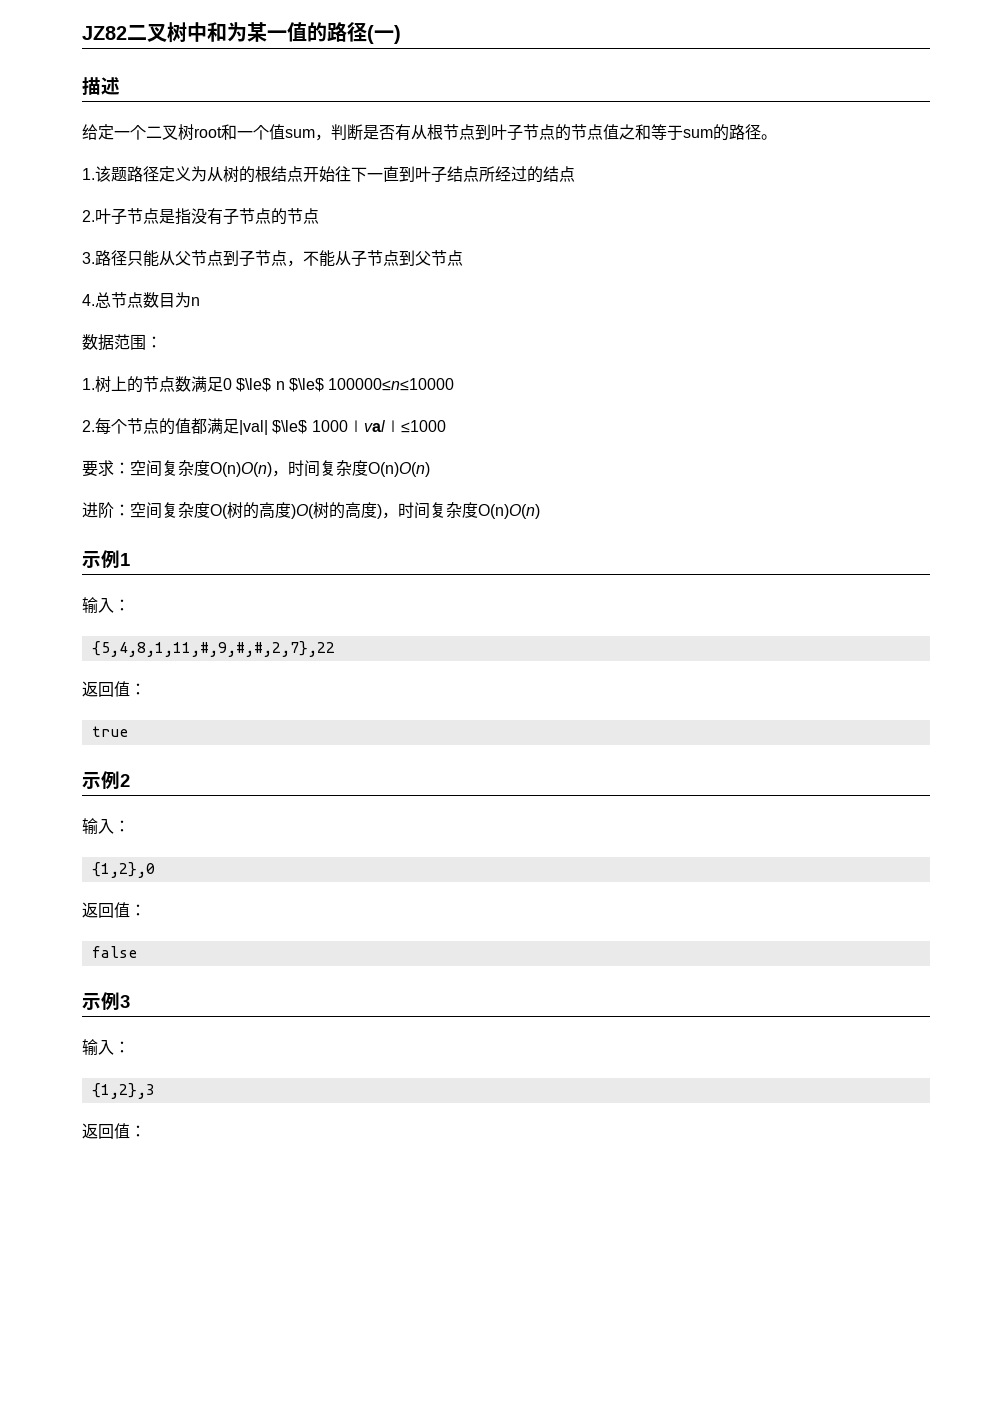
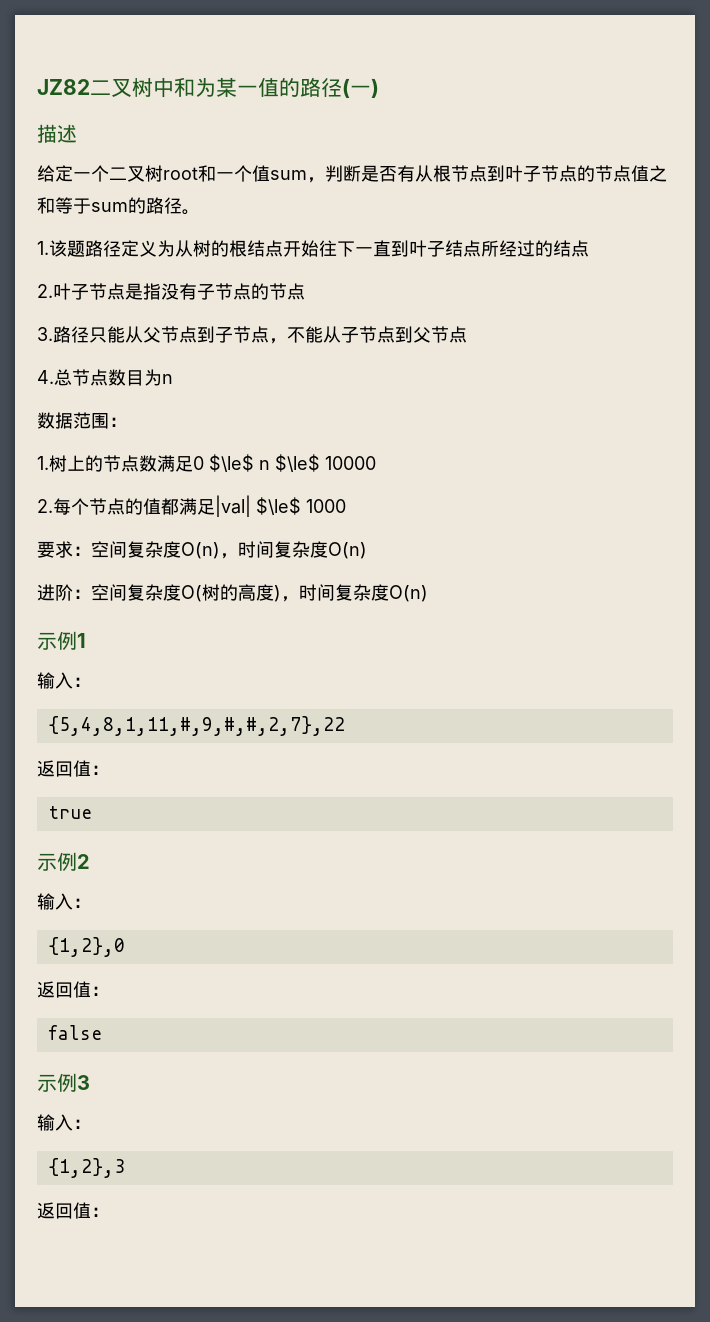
- 1.树上的节点数满足0 $\le$ n $\le$ 100000≤n≤10000
+ 1.树上的节点数满足0 $\le$ n $\le$ 10000
- 2.每个节点的值都满足|val| $\le$ 1000∣val∣≤1000
+ 2.每个节点的值都满足|val| $\le$ 1000
- 要求：空间复杂度O(n)O(n)，时间复杂度O(n)O(n)
+ 要求：空间复杂度O(n)，时间复杂度O(n)
- 进阶：空间复杂度O(树的高度)O(树的高度)，时间复杂度O(n)O(n)
+ 进阶：空间复杂度O(树的高度)，时间复杂度O(n)

